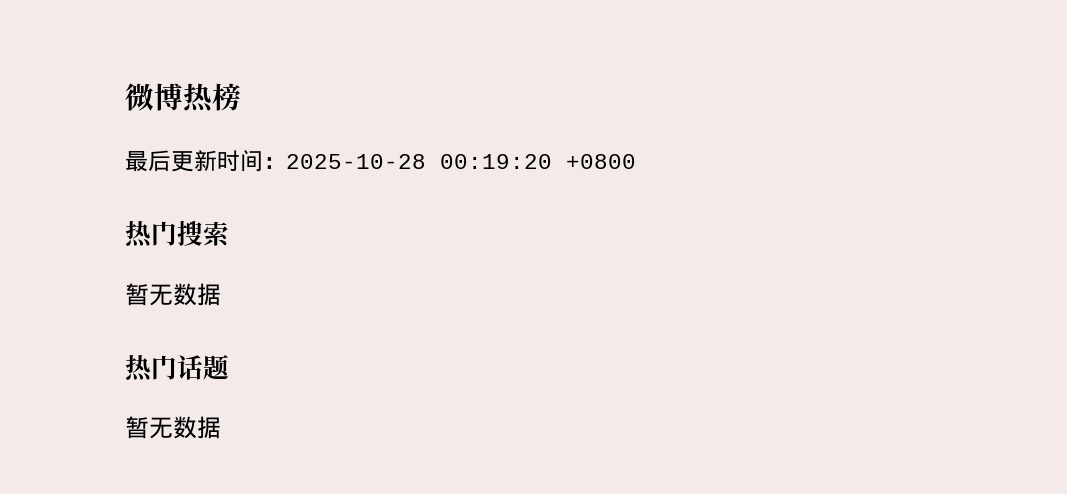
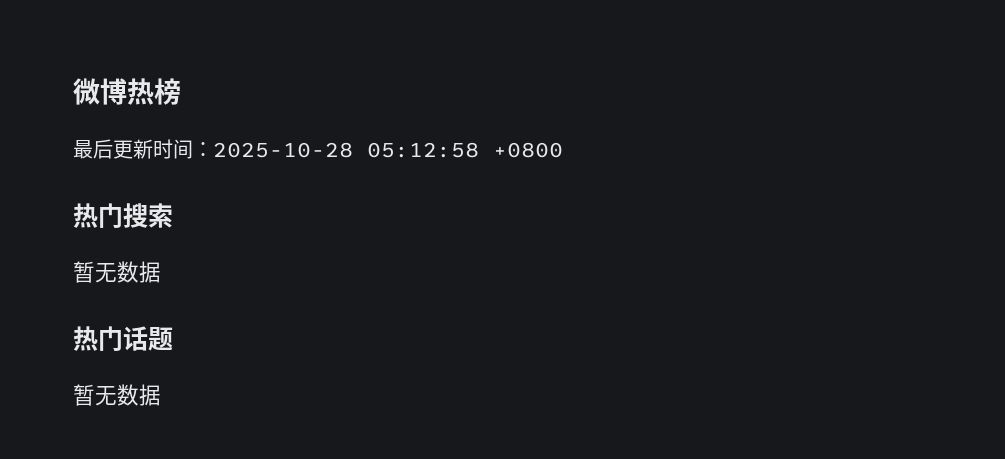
- 最后更新时间：2025-10-28 00:19:20 +0800
+ 最后更新时间：2025-10-28 05:12:58 +0800

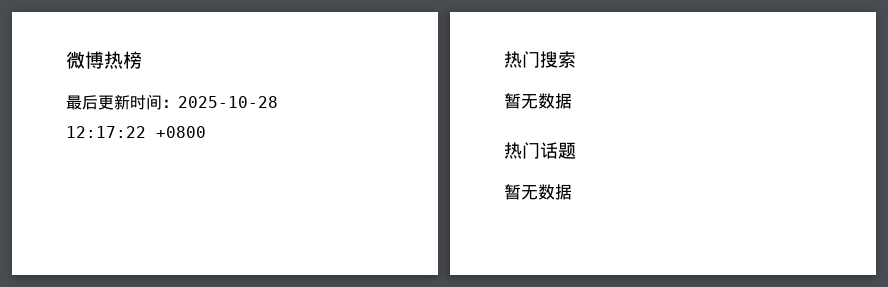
- 最后更新时间：2025-10-28 05:12:58 +0800
+ 最后更新时间：2025-10-28 12:17:22 +0800

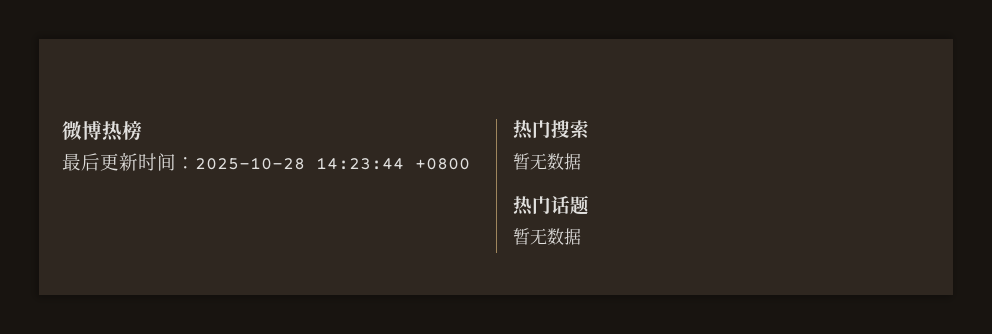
- 最后更新时间：2025-10-28 12:17:22 +0800
+ 最后更新时间：2025-10-28 14:23:44 +0800

